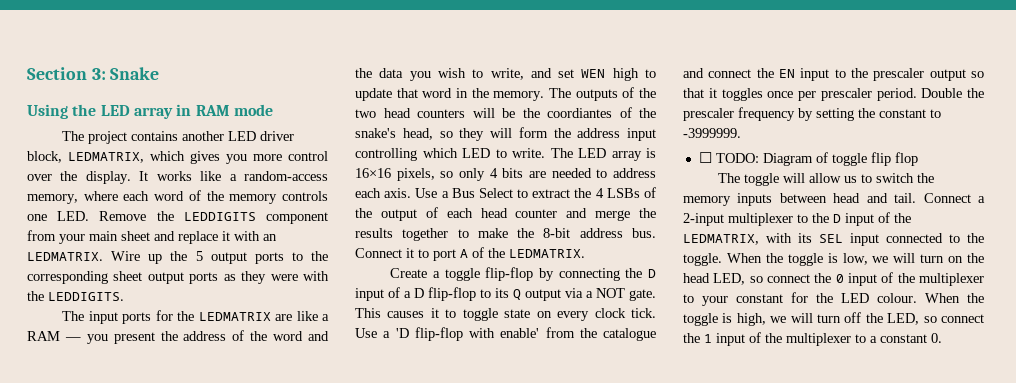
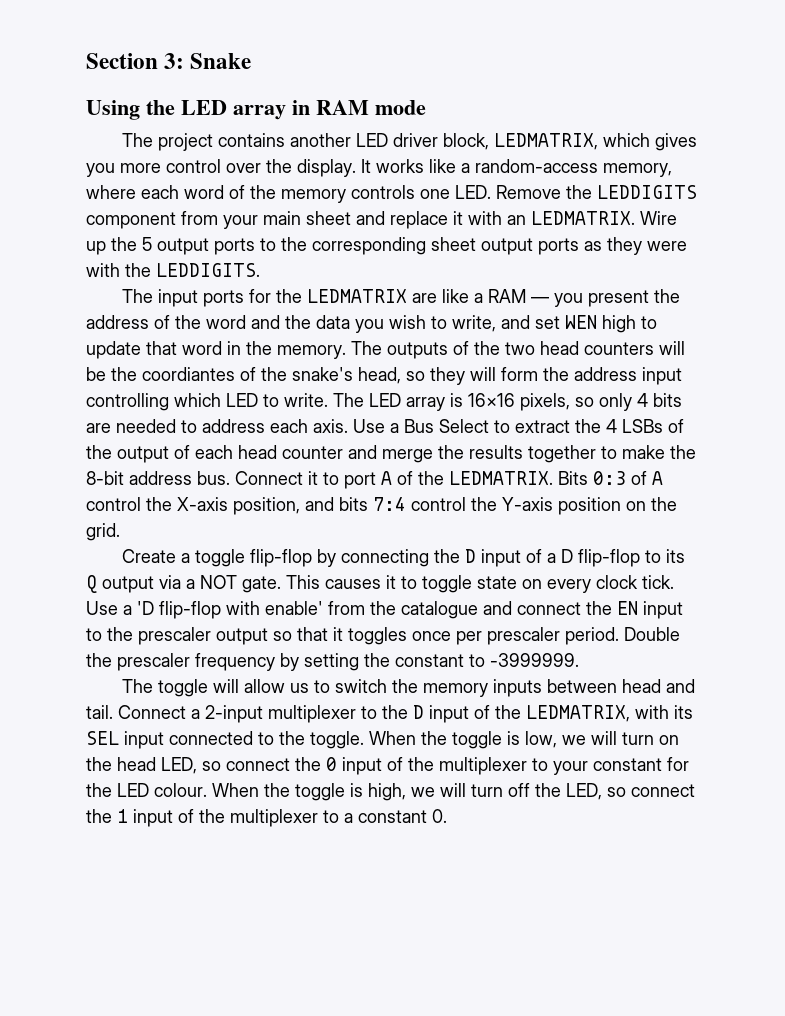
+ Bits 0:3 of A control the X-axis position, and bits 7:4 control the Y-axis position on the grid.
- ☐ TODO: Diagram of toggle flip flop

